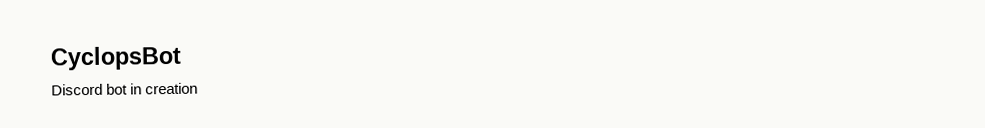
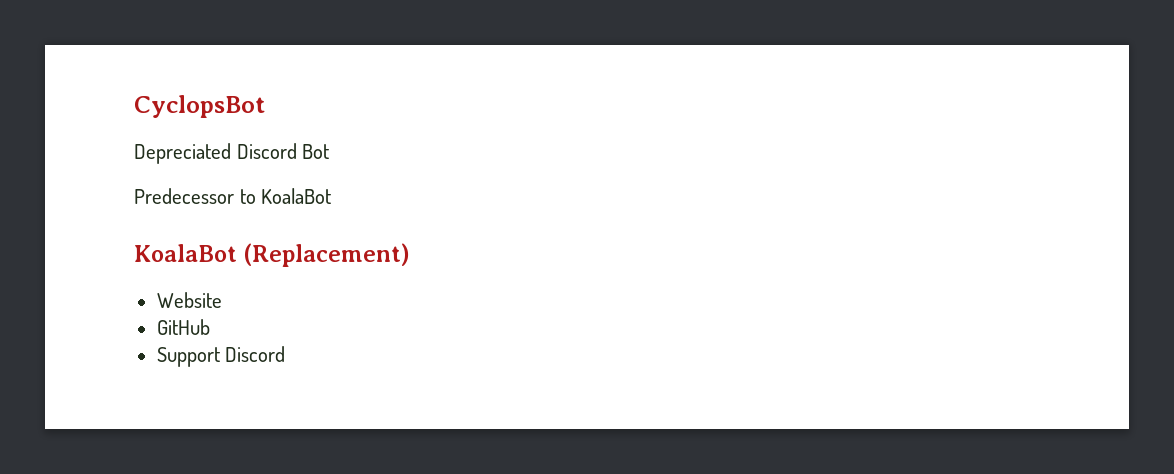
- Discord bot in creation
+ Depreciated Discord Bot
+ Predecessor to KoalaBot
+ KoalaBot (Replacement)
+ Website
+ GitHub
+ Support Discord

